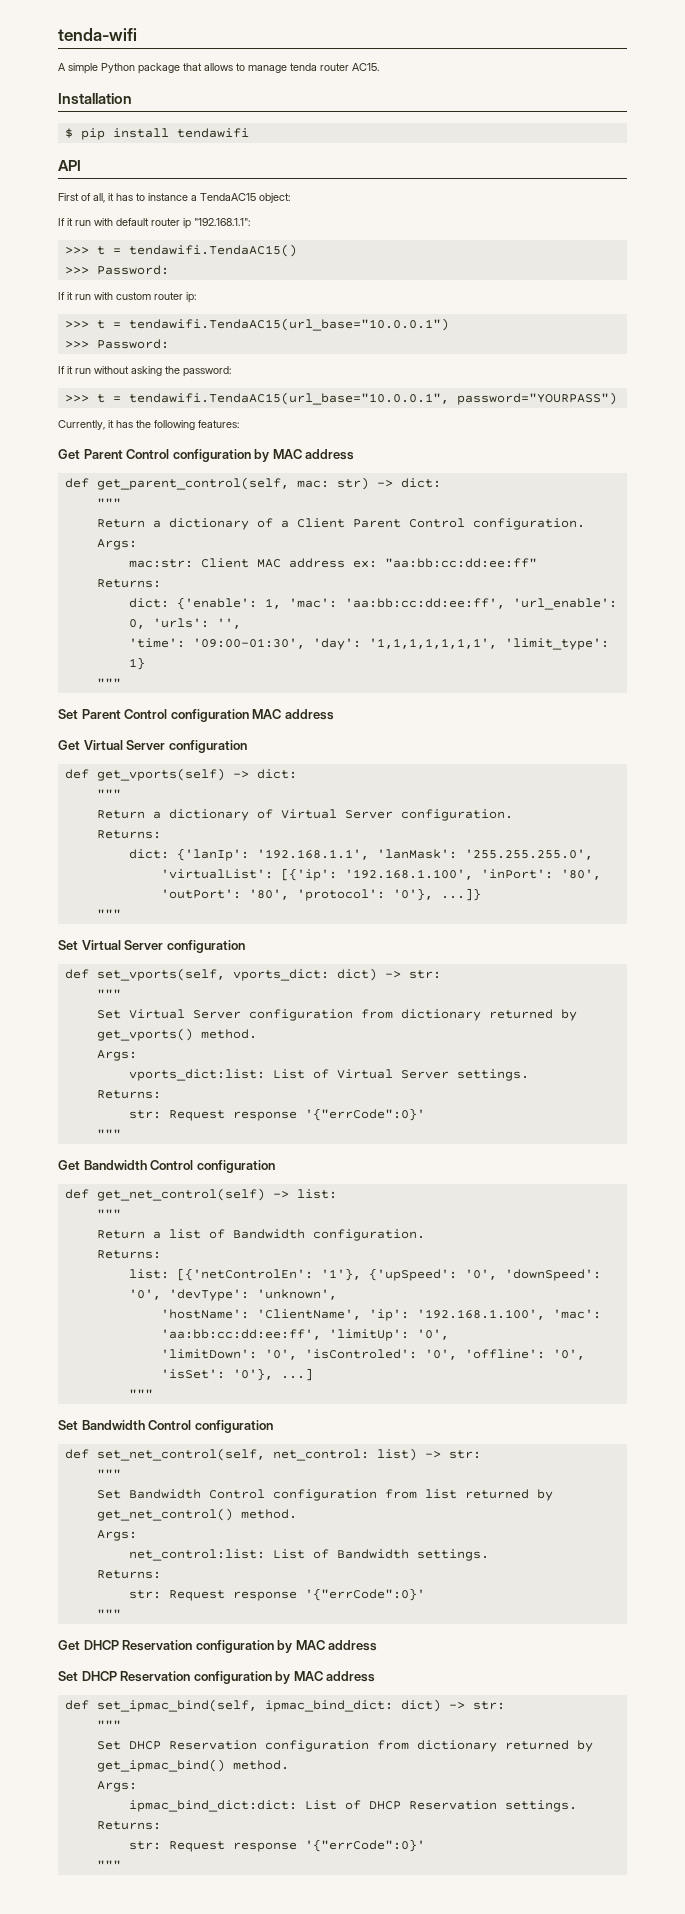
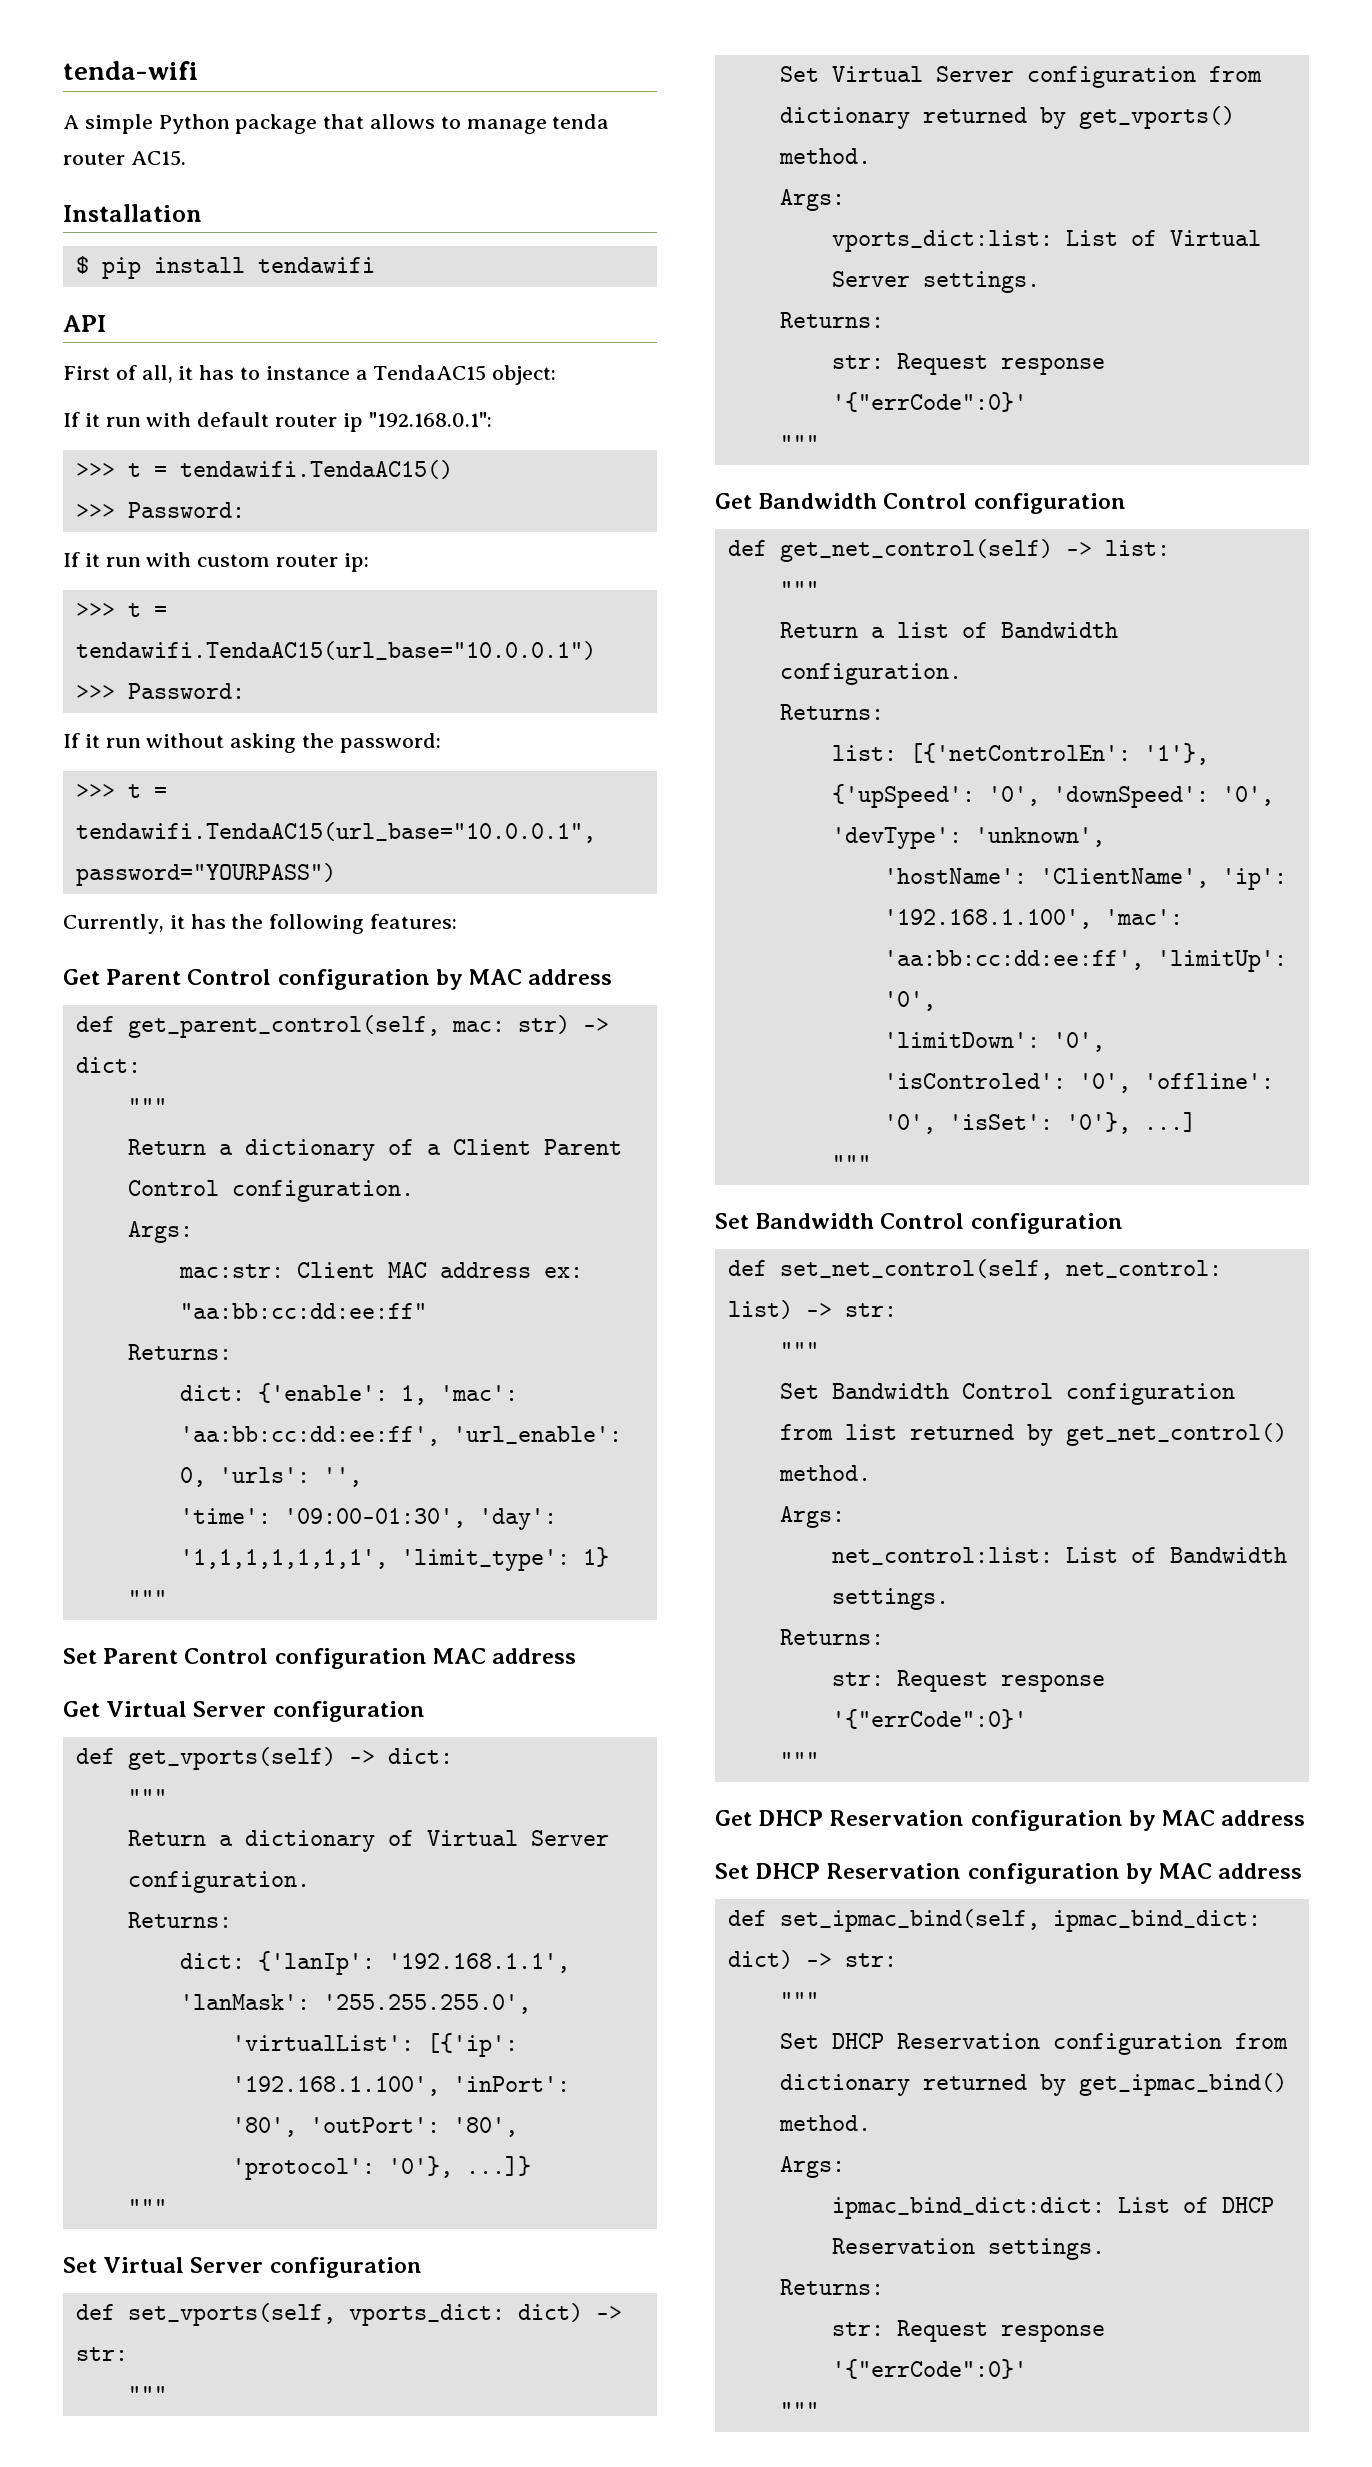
- If it run with default router ip "192.168.1.1":
+ If it run with default router ip "192.168.0.1":

